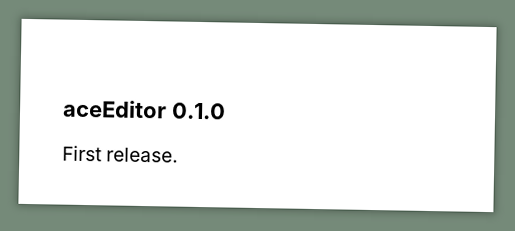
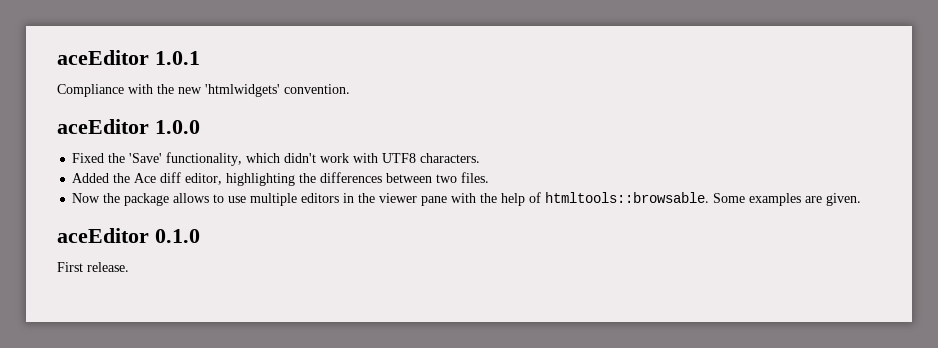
+ aceEditor 1.0.1
+ Compliance with the new 'htmlwidgets' convention.
+ aceEditor 1.0.0
+ Fixed the 'Save' functionality, which didn't work with UTF8 characters.
+ Added the Ace diff editor, highlighting the differences between two files.
+ Now the package allows to use multiple editors in the viewer pane with the help of htmltools::browsable. Some examples are given.

